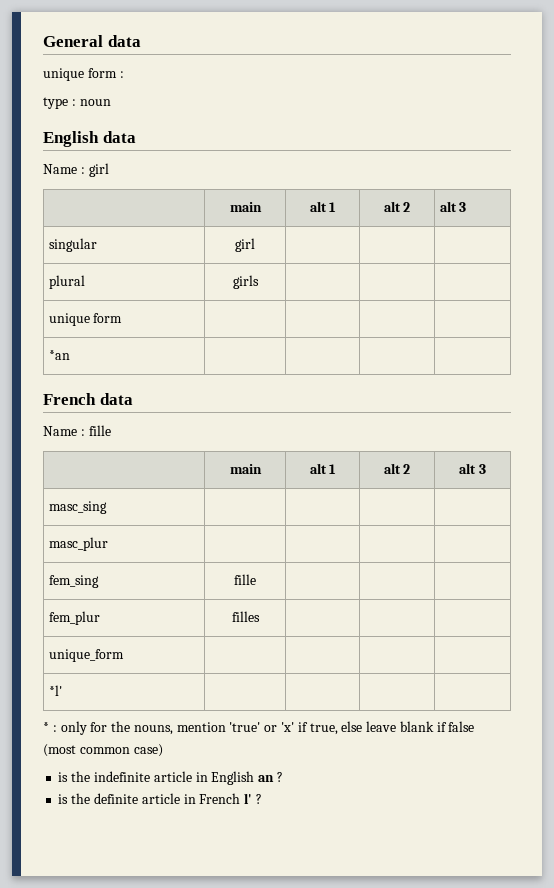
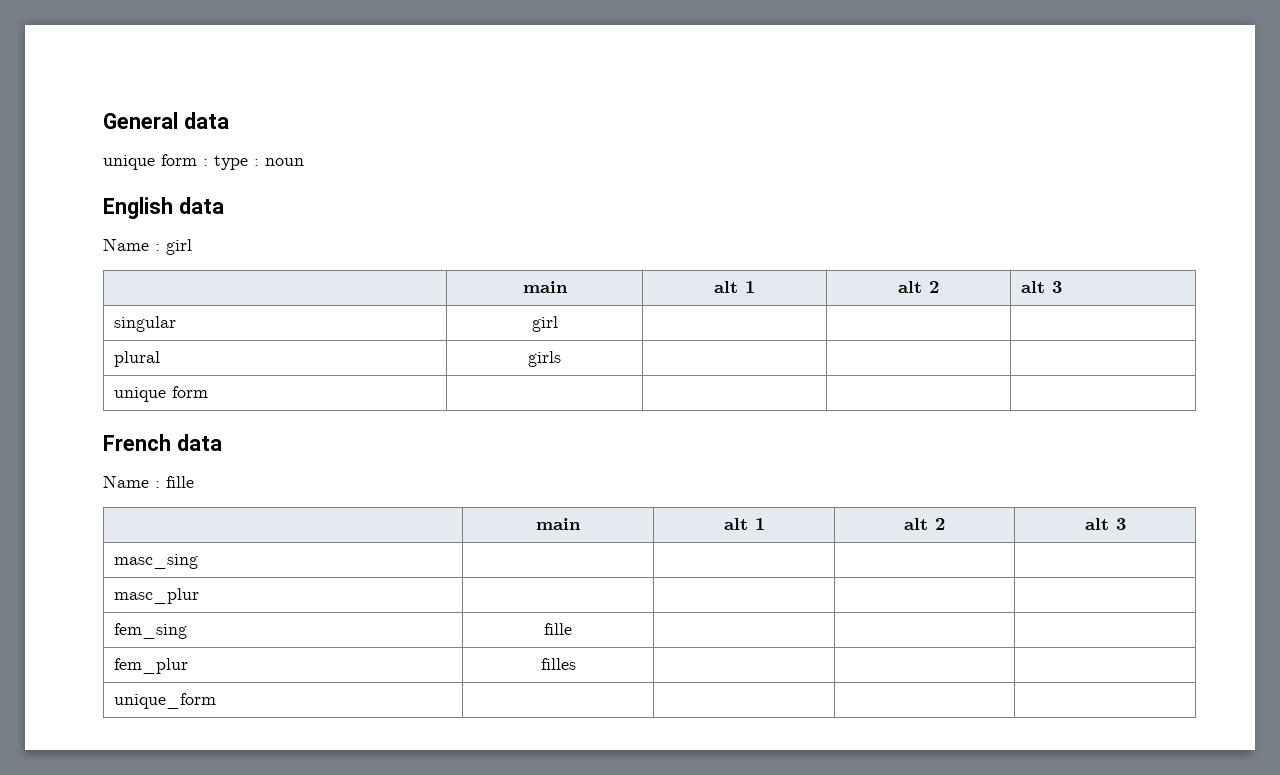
- unique form :
- type : noun
+ unique form : type : noun
- *an | | | |
- *l' | | | |
- * : only for the nouns, mention 'true' or 'x' if true, else leave blank if false (most common case)
- is the indefinite article in English an ?
- is the definite article in French l' ?

